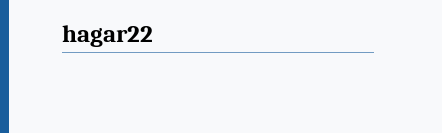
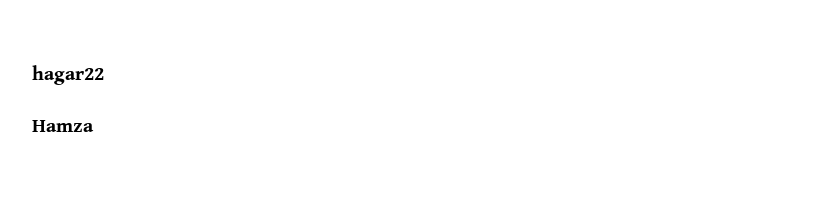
+ Hamza

